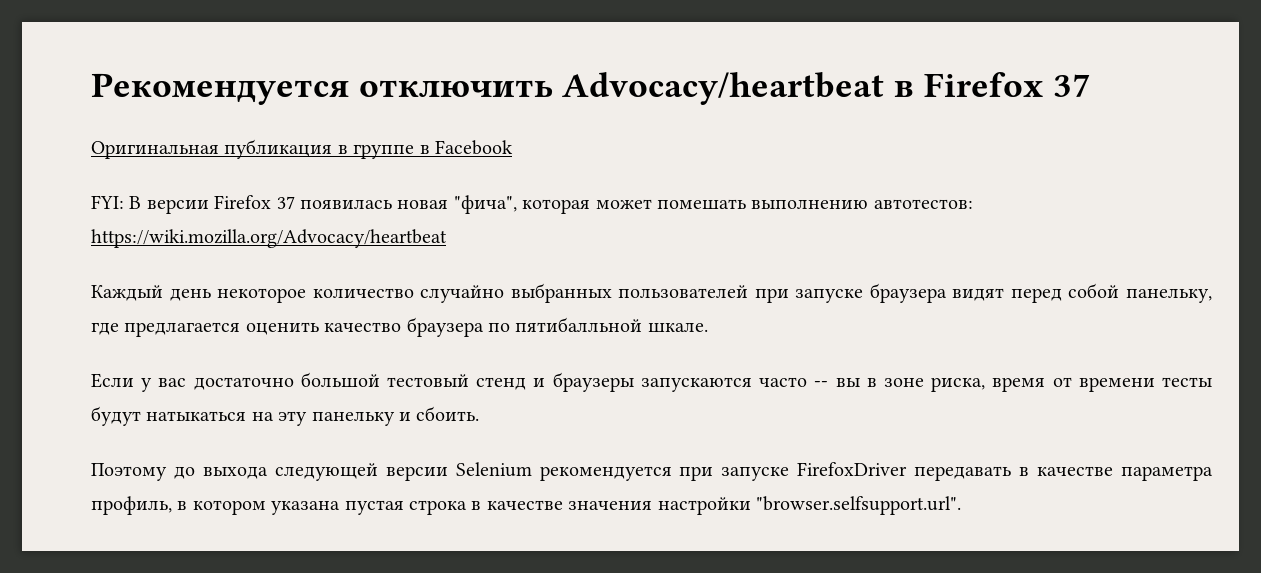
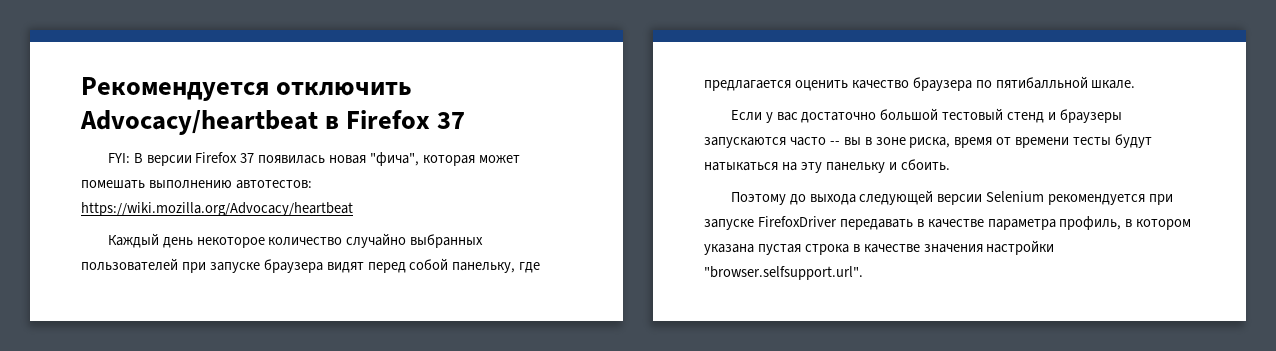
- Оригинальная публикация в группе в Facebook

